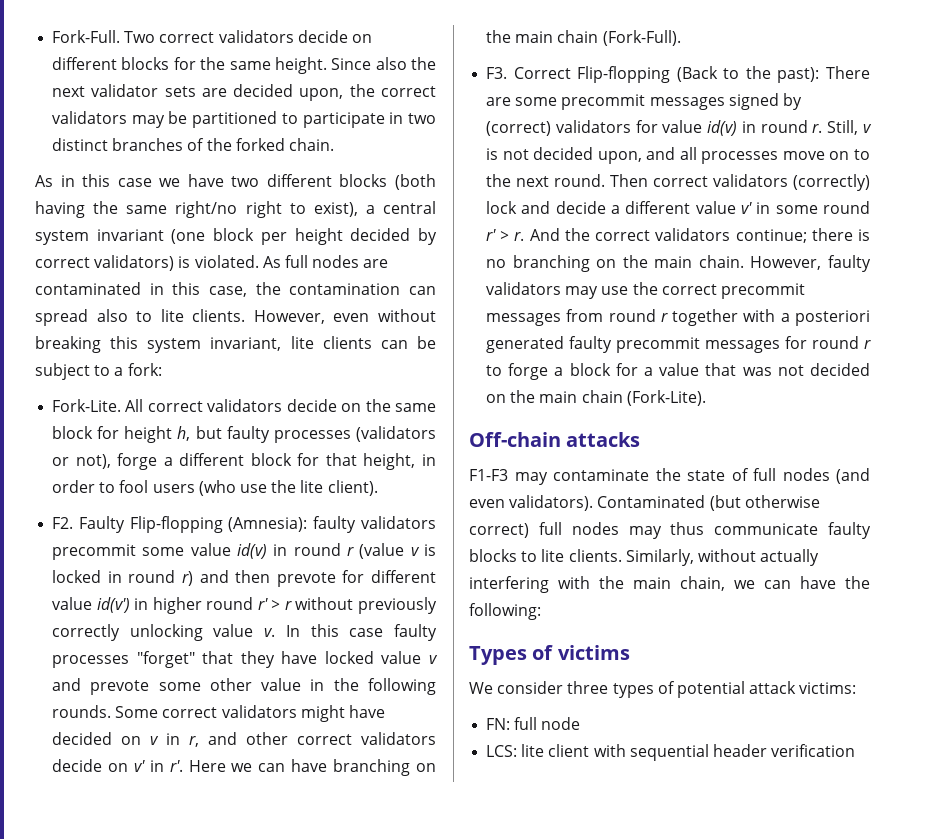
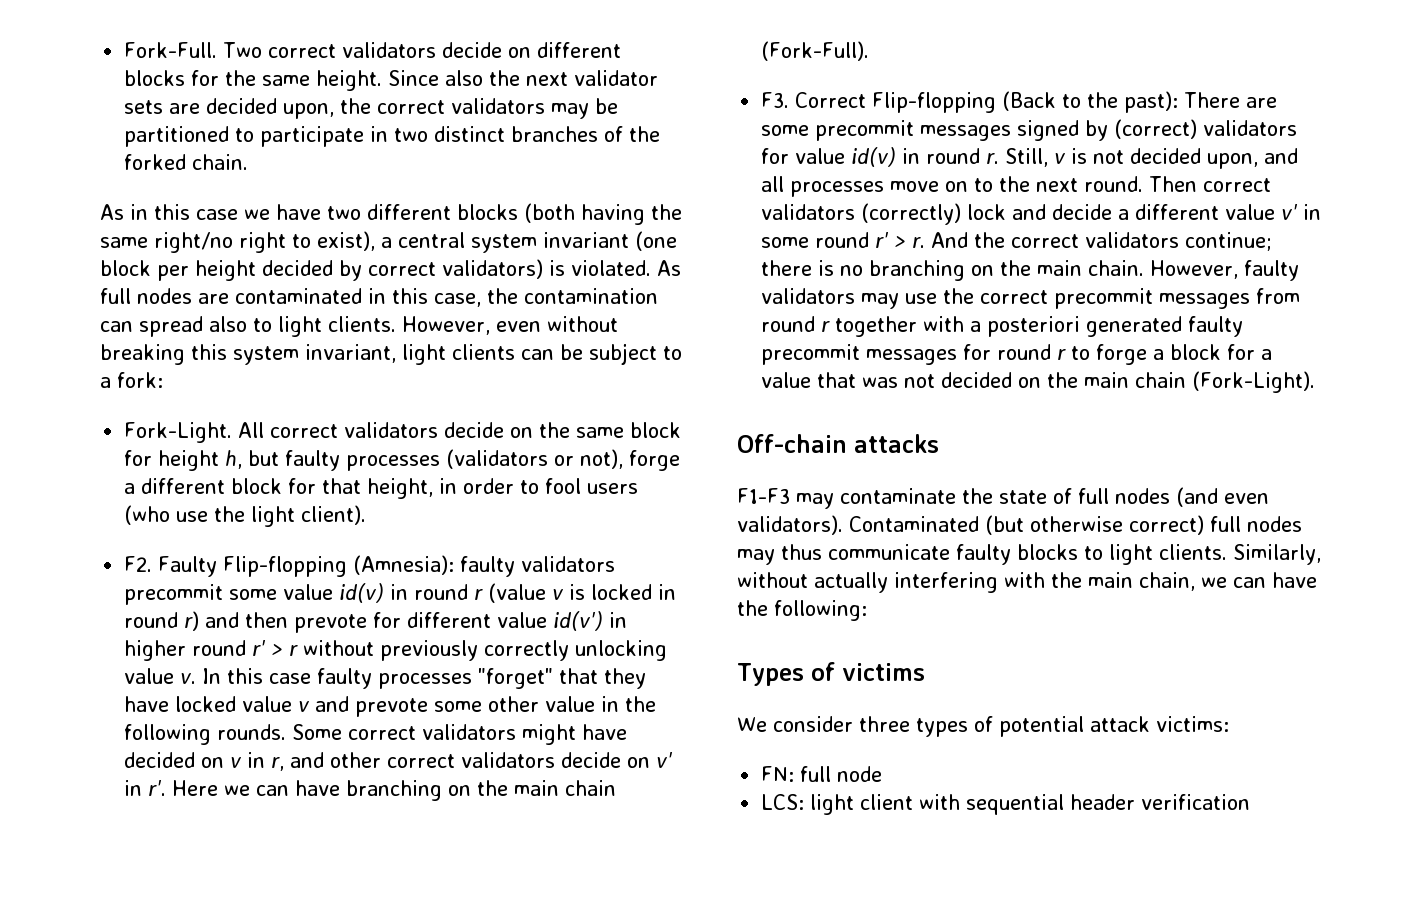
- As full nodes are contaminated in this case, the contamination can spread also to lite clients.
+ As full nodes are contaminated in this case, the contamination can spread also to light clients.
- However, even without breaking this system invariant, lite clients can be subject to a fork:
+ However, even without breaking this system invariant, light clients can be subject to a fork:
- Fork-Lite.
+ Fork-Light.
- All correct validators decide on the same block for height h, but faulty processes (validators or not), forge a different block for that height, in order to fool users (who use the lite client).
+ All correct validators decide on the same block for height h, but faulty processes (validators or not), forge a different block for that height, in order to fool users (who use the light client).
- However, faulty validators may use the correct precommit messages from round r together with a posteriori generated faulty precommit messages for round r to forge a block for a value that was not decided on the main chain (Fork-Lite).
+ However, faulty validators may use the correct precommit messages from round r together with a posteriori generated faulty precommit messages for round r to forge a block for a value that was not decided on the main chain (Fork-Light).
- Contaminated (but otherwise correct) full nodes may thus communicate faulty blocks to lite clients.
+ Contaminated (but otherwise correct) full nodes may thus communicate faulty blocks to light clients.
- LCS: lite client with sequential header verification
+ LCS: light client with sequential header verification

